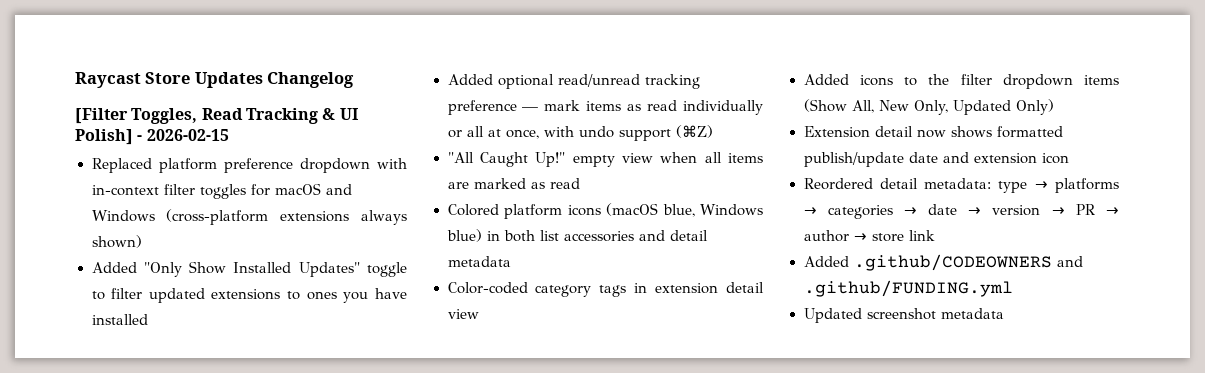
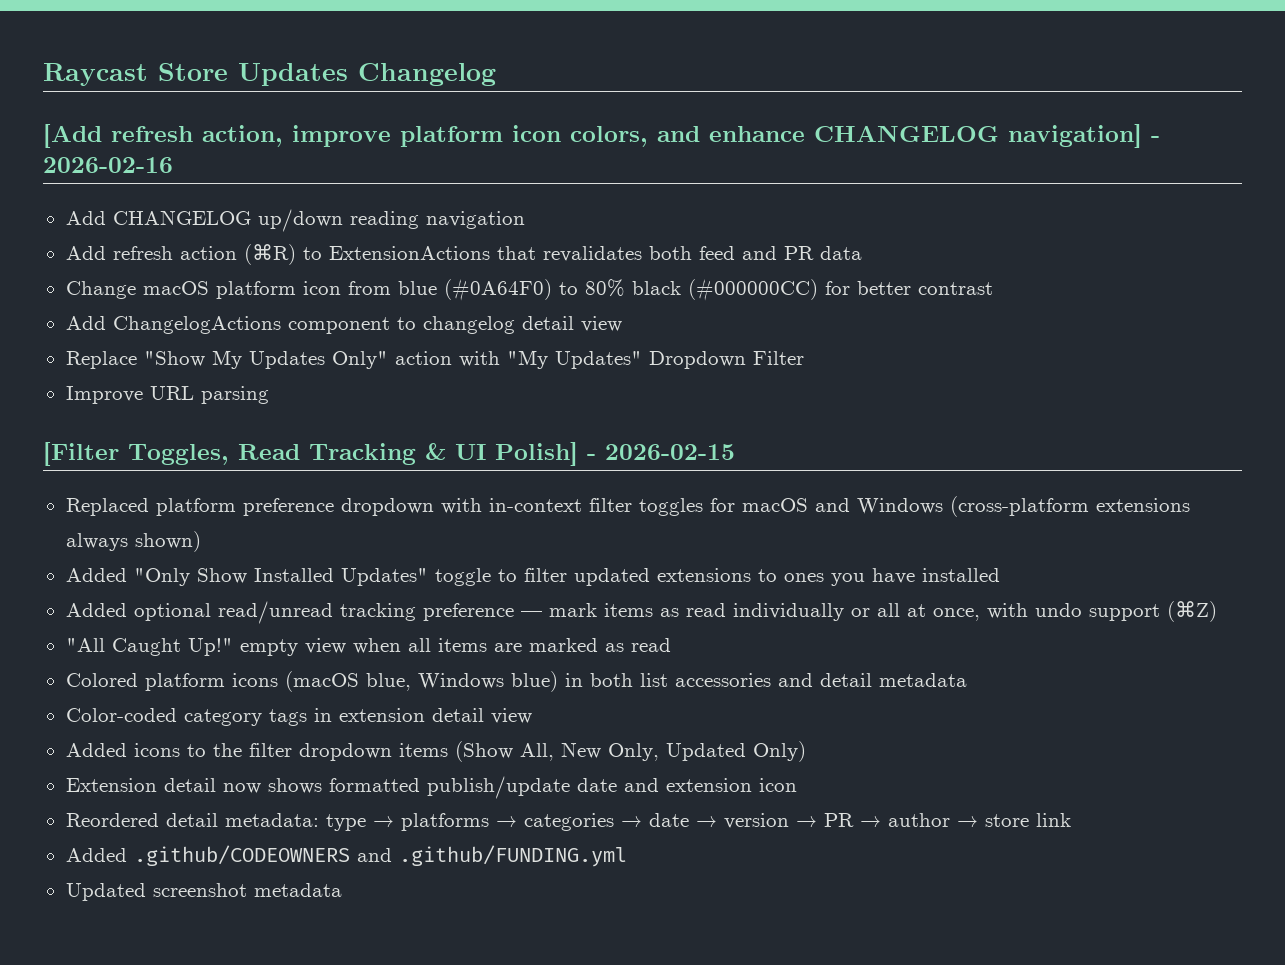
+ [Add refresh action, improve platform icon colors, and enhance CHANGELOG navigation] - 2026-02-16
+ Add CHANGELOG up/down reading navigation
+ Add refresh action (⌘R) to ExtensionActions that revalidates both feed and PR data
+ Change macOS platform icon from blue (#0A64F0) to 80% black (#000000CC) for better contrast
+ Add ChangelogActions component to changelog detail view
+ Replace "Show My Updates Only" action with "My Updates" Dropdown Filter
+ Improve URL parsing

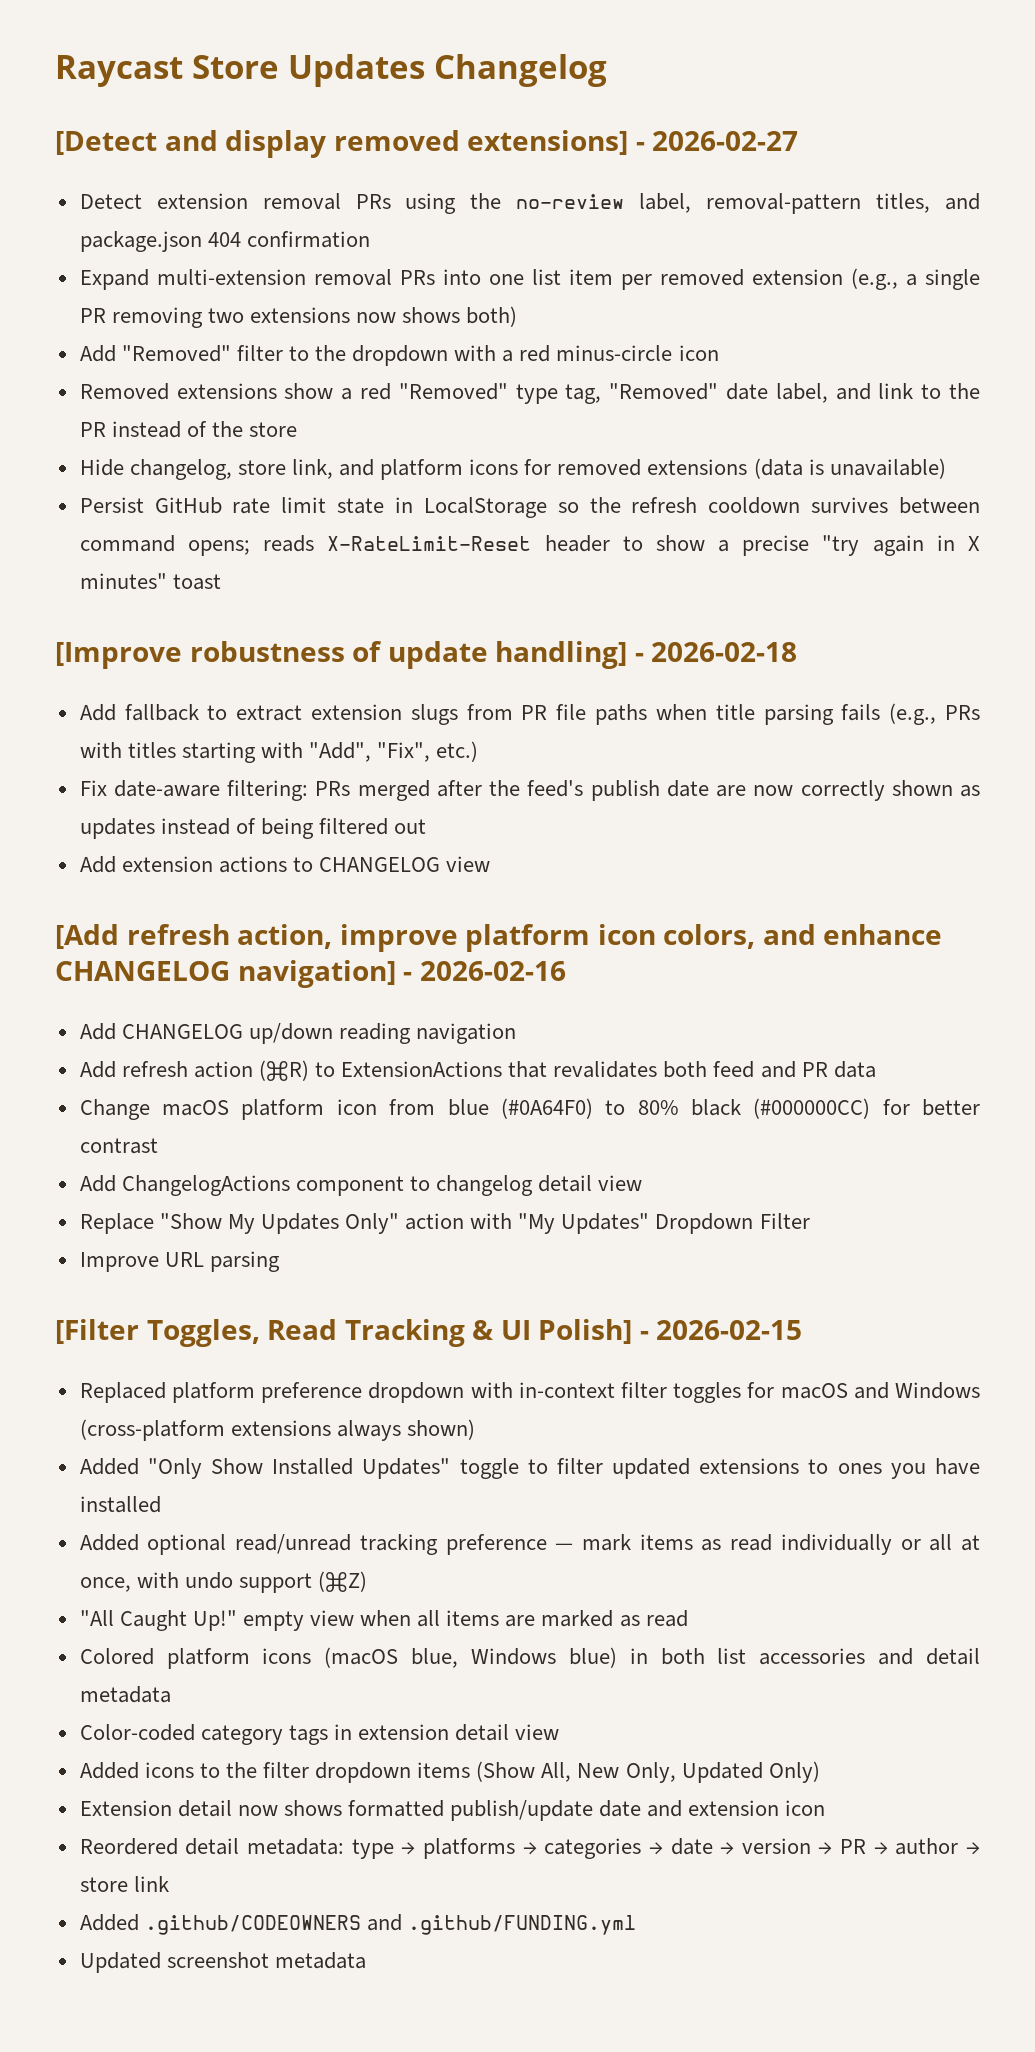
+ [Detect and display removed extensions] - 2026-02-27
+ Detect extension removal PRs using the no-review label, removal-pattern titles, and package.json 404 confirmation
+ Expand multi-extension removal PRs into one list item per removed extension (e.g., a single PR removing two extensions now shows both)
+ Add "Removed" filter to the dropdown with a red minus-circle icon
+ Removed extensions show a red "Removed" type tag, "Removed" date label, and link to the PR instead of the store
+ Hide changelog, store link, and platform icons for removed extensions (data is unavailable)
+ Persist GitHub rate limit state in LocalStorage so the refresh cooldown survives between command opens; reads X-RateLimit-Reset header to show a precise "try again in X minutes" toast
+ [Improve robustness of update handling] - 2026-02-18
+ Add fallback to extract extension slugs from PR file paths when title parsing fails (e.g., PRs with titles starting with "Add", "Fix", etc.)
+ Fix date-aware filtering: PRs merged after the feed's publish date are now correctly shown as updates instead of being filtered out
+ Add extension actions to CHANGELOG view

